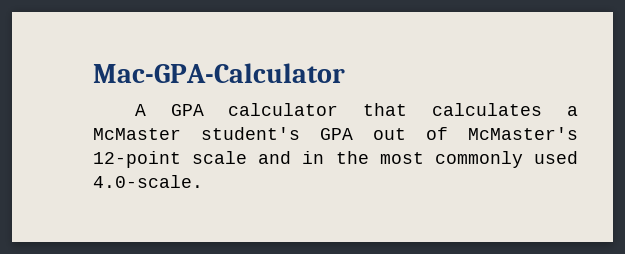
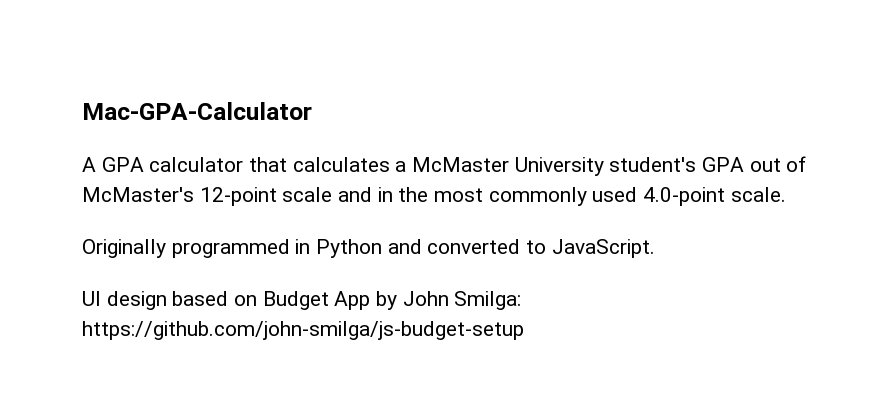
- A GPA calculator that calculates a McMaster student's GPA out of McMaster's 12-point scale and in the most commonly used 4.0-scale.
+ A GPA calculator that calculates a McMaster University student's GPA out of McMaster's 12-point scale and in the most commonly used 4.0-point scale.
+ Originally programmed in Python and converted to JavaScript.
+ UI design based on Budget App by John Smilga: https://github.com/john-smilga/js-budget-setup

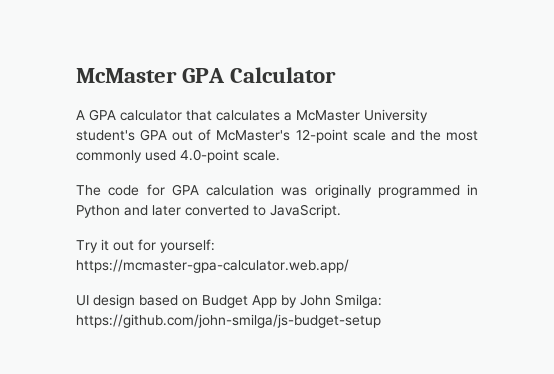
- Mac-GPA-Calculator
+ McMaster GPA Calculator
- A GPA calculator that calculates a McMaster University student's GPA out of McMaster's 12-point scale and in the most commonly used 4.0-point scale.
+ A GPA calculator that calculates a McMaster University student's GPA out of McMaster's 12-point scale and the most commonly used 4.0-point scale.
- Originally programmed in Python and converted to JavaScript.
+ The code for GPA calculation was originally programmed in Python and later converted to JavaScript.
+ Try it out for yourself: https://mcmaster-gpa-calculator.web.app/

